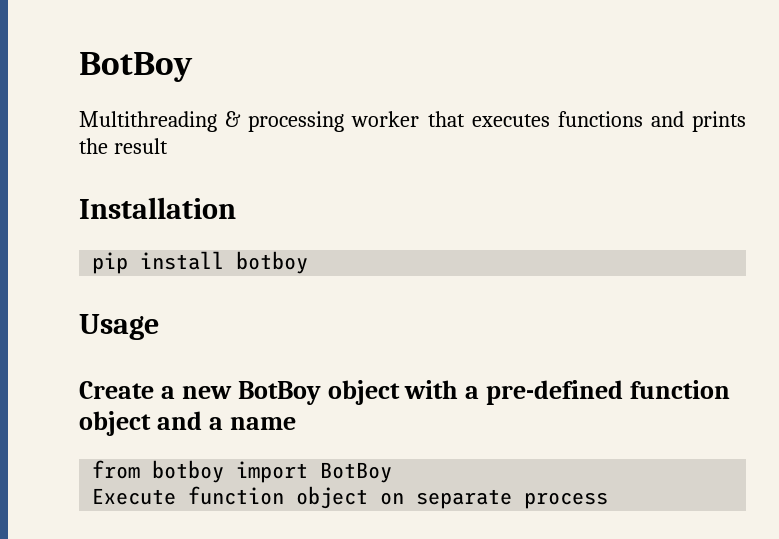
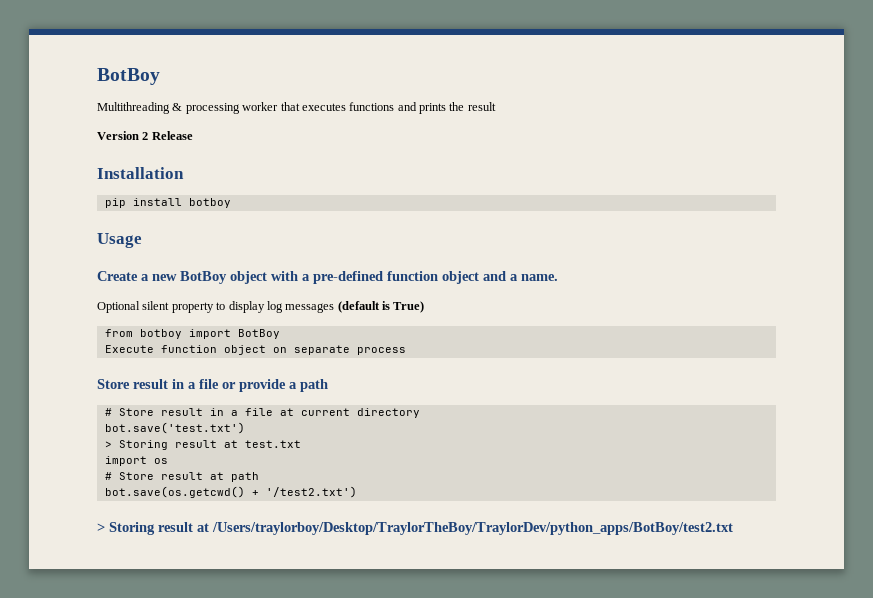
+ Version 2 Release
- Create a new BotBoy object with a pre-defined function object and a name
+ Create a new BotBoy object with a pre-defined function object and a name.
+ Optional silent property to display log messages (default is True)
+ Store result in a file or provide a path
+ # Store result in a file at current directory
+ bot.save('test.txt')
+ > Storing result at test.txt
+ import os
+ # Store result at path
+ bot.save(os.getcwd() + '/test2.txt')
+ > Storing result at /Users/traylorboy/Desktop/TraylorTheBoy/TraylorDev/python_apps/BotBoy/test2.txt

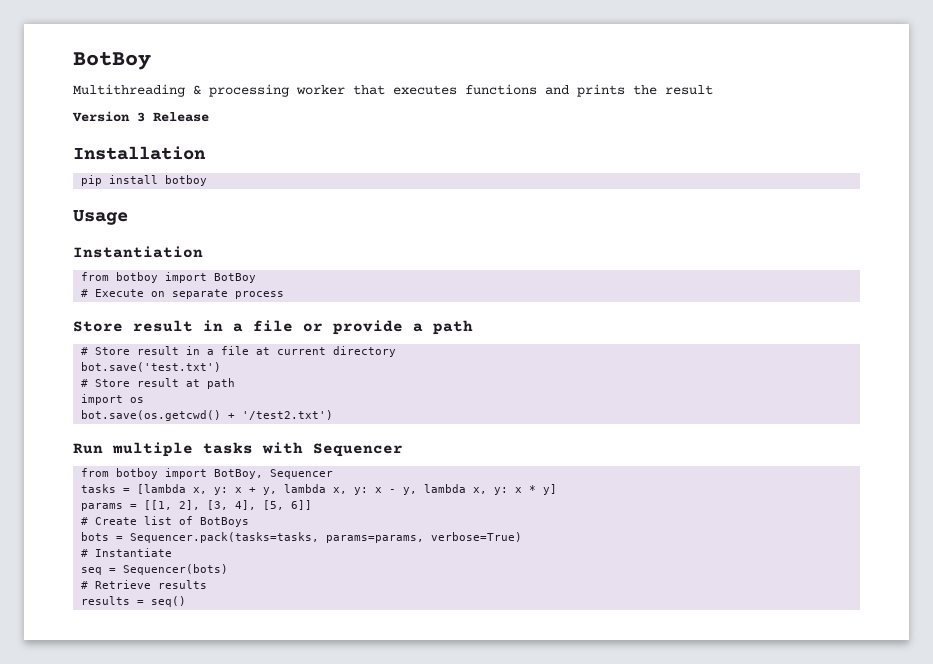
- Version 2 Release
+ Version 3 Release
- Create a new BotBoy object with a pre-defined function object and a name.
- Optional silent property to display log messages (default is True)
+ Instantiation
- Execute function object on separate process
+ # Execute on separate process
- > Storing result at test.txt
- import os
+ import os
- > Storing result at /Users/traylorboy/Desktop/TraylorTheBoy/TraylorDev/python_apps/BotBoy/test2.txt
+ Run multiple tasks with Sequencer
+ from botboy import BotBoy, Sequencer
+ tasks = [lambda x, y: x + y, lambda x, y: x - y, lambda x, y: x * y]
+ params = [[1, 2], [3, 4], [5, 6]]
+ # Create list of BotBoys
+ bots = Sequencer.pack(tasks=tasks, params=params, verbose=True)
+ # Instantiate
+ seq = Sequencer(bots)
+ # Retrieve results
+ results = seq()

